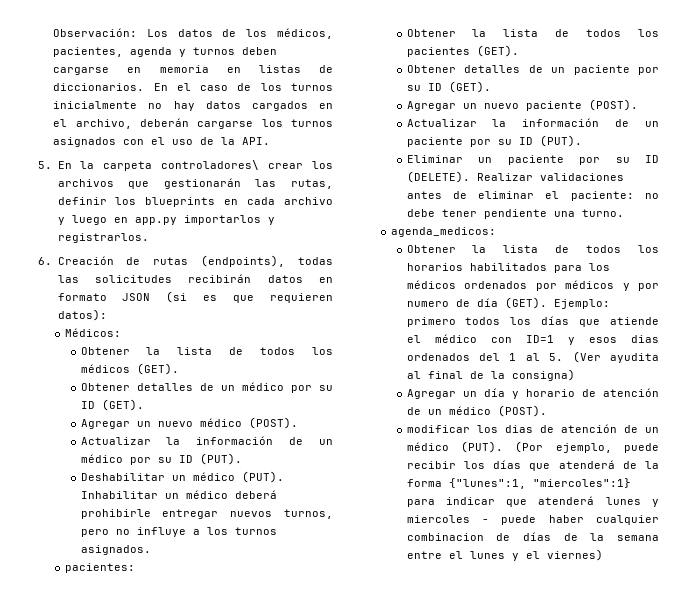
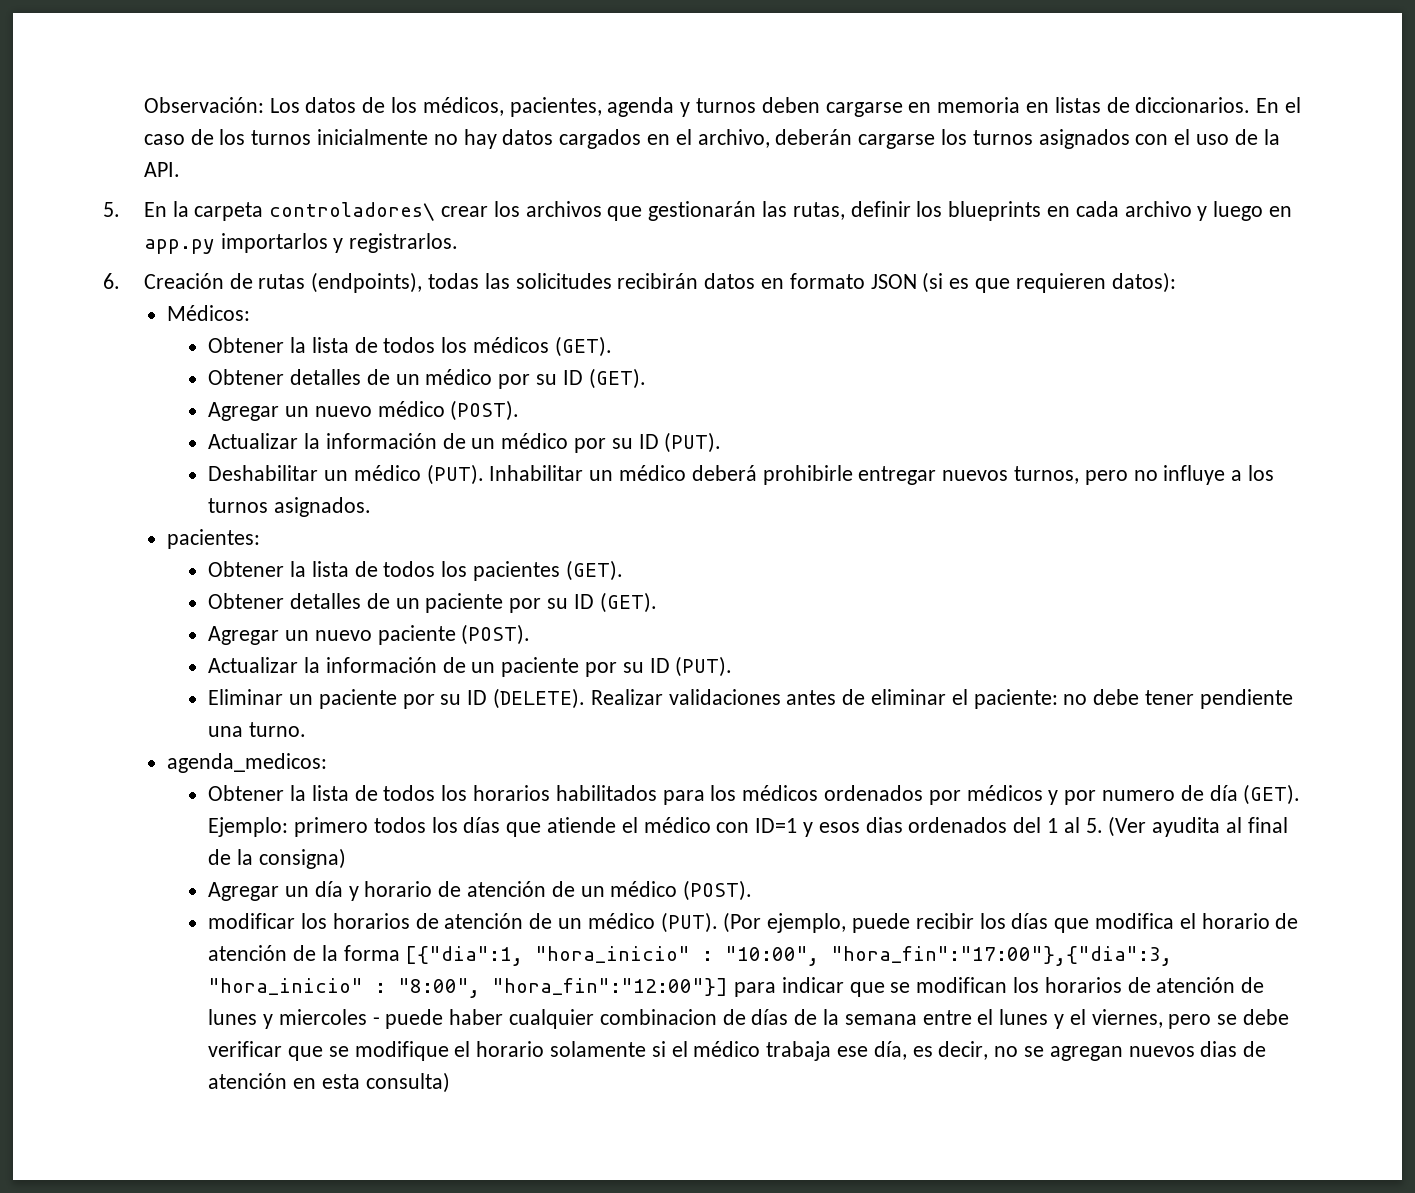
- modificar los dias de atención de un médico (PUT).
+ modificar los horarios de atención de un médico (PUT).
- (Por ejemplo, puede recibir los días que atenderá de la forma {"lunes":1, "miercoles":1} para indicar que atenderá lunes y miercoles - puede haber cualquier combinacion de días de la semana entre el lunes y el viernes)
+ (Por ejemplo, puede recibir los días que modifica el horario de atención de la forma [{"dia":1, "hora_inicio" : "10:00", "hora_fin":"17:00"},{"dia":3, "hora_inicio" : "8:00", "hora_fin":"12:00"}] para indicar que se modifican los horarios de atención de lunes y miercoles - puede haber cualquier combinacion de días de la semana entre el lunes y el viernes, pero se debe verificar que se modifique el horario solamente si el médico trabaja ese día, es decir, no se agregan nuevos dias de atención en esta consulta)

